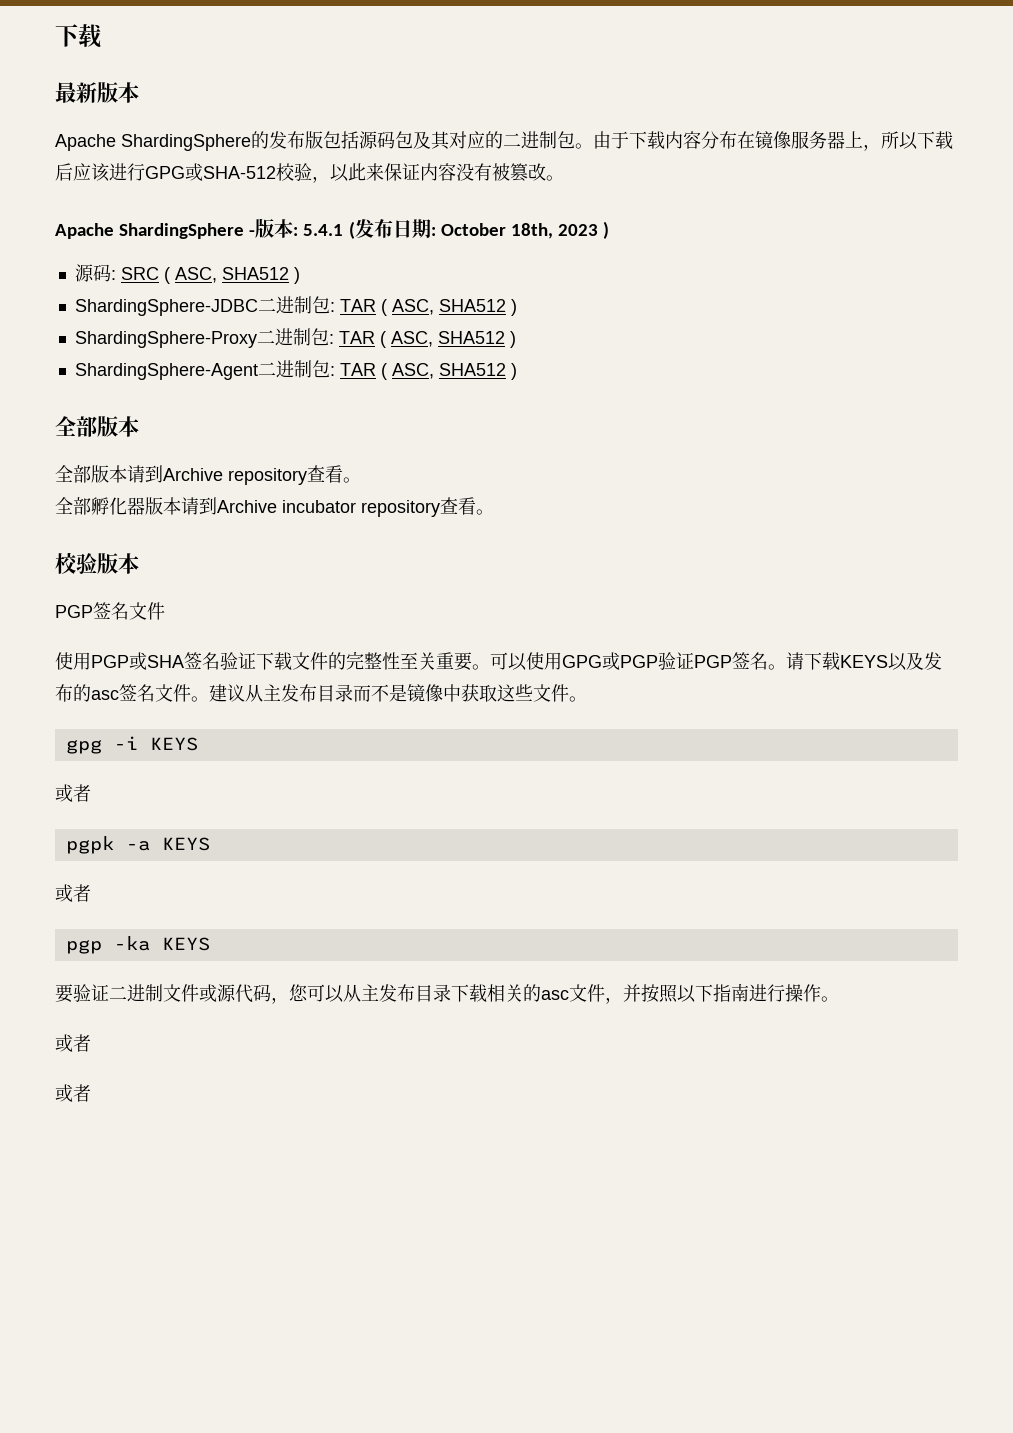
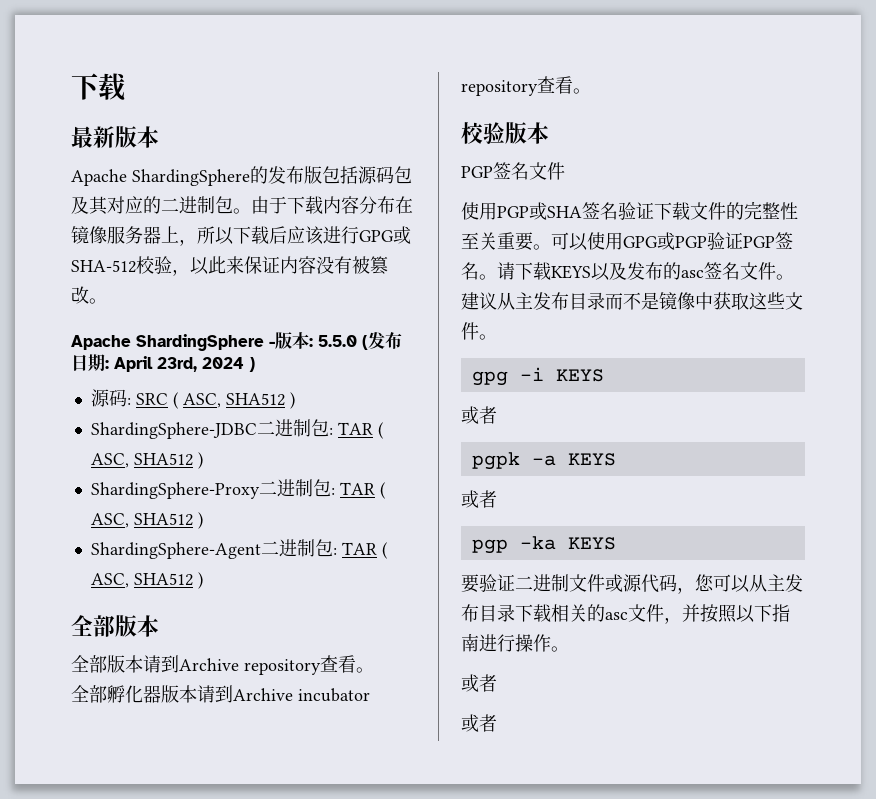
- Apache ShardingSphere -版本: 5.4.1 (发布日期: October 18th, 2023 )
+ Apache ShardingSphere -版本: 5.5.0 (发布日期: April 23rd, 2024 )

